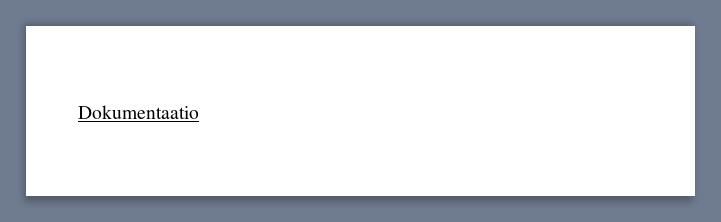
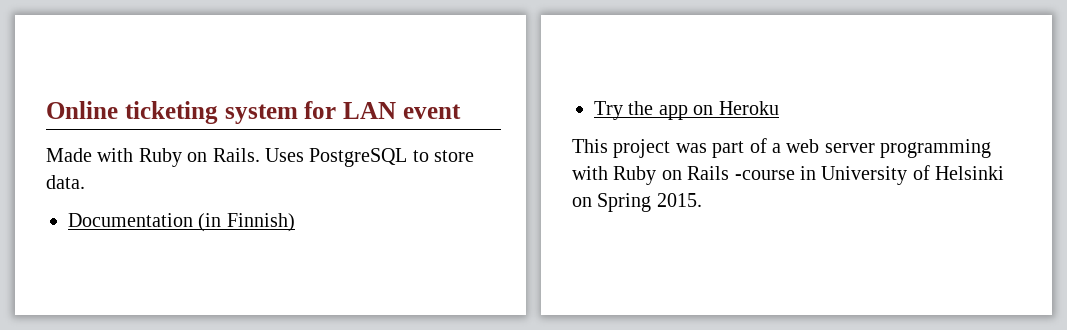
- Dokumentaatio
+ Online ticketing system for LAN event
+ Made with Ruby on Rails. Uses PostgreSQL to store data.
+ Documentation (in Finnish)
+ Try the app on Heroku
+ This project was part of a web server programming with Ruby on Rails -course in University of Helsinki on Spring 2015.

